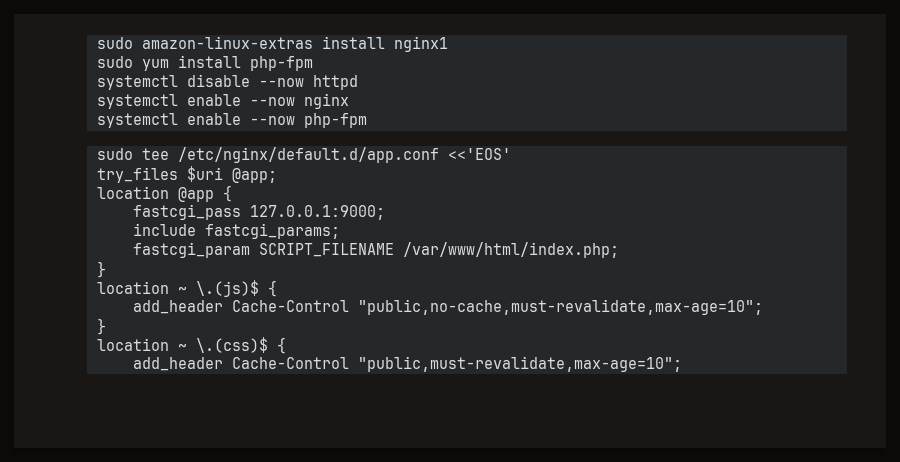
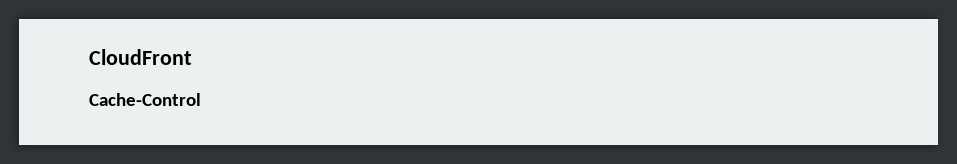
- sudo amazon-linux-extras install nginx1
- sudo yum install php-fpm
- systemctl disable --now httpd
- systemctl enable --now nginx
- systemctl enable --now php-fpm
- sudo tee /etc/nginx/default.d/app.conf <<'EOS'
- try_files $uri @app;
- location @app {
- fastcgi_pass 127.0.0.1:9000;
- include fastcgi_params;
- fastcgi_param SCRIPT_FILENAME /var/www/html/index.php;
- }
- location ~ \.(js)$ {
- add_header Cache-Control "public,no-cache,must-revalidate,max-age=10";
- }
- location ~ \.(css)$ {
- add_header Cache-Control "public,must-revalidate,max-age=10";
+ CloudFront
+ Cache-Control

